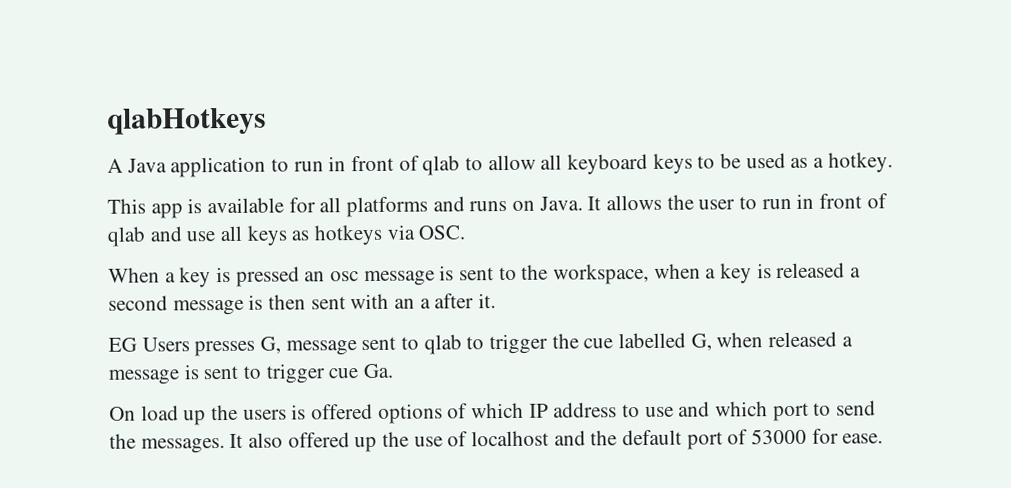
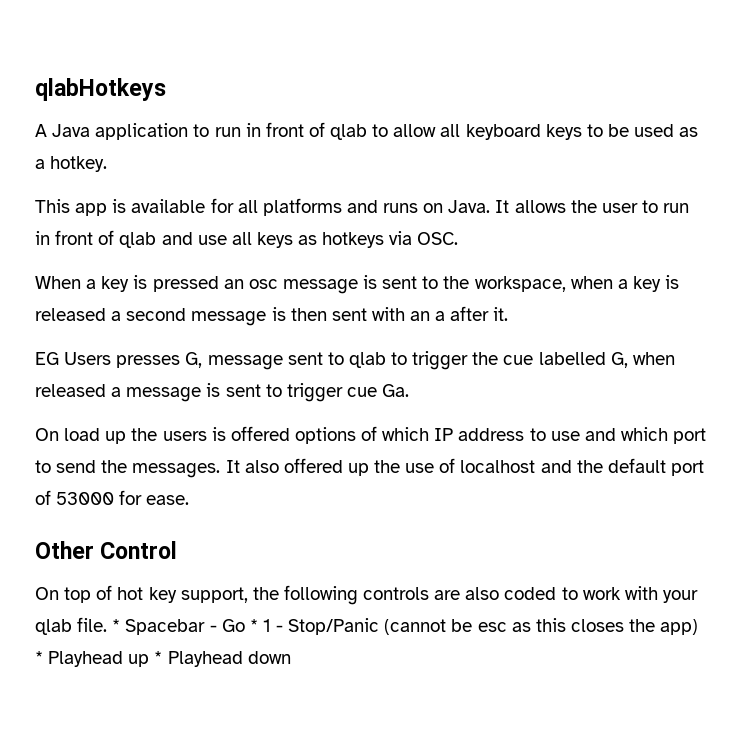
+ Other Control
+ On top of hot key support, the following controls are also coded to work with your qlab file. * Spacebar - Go * 1 - Stop/Panic (cannot be esc as this closes the app) * Playhead up * Playhead down

